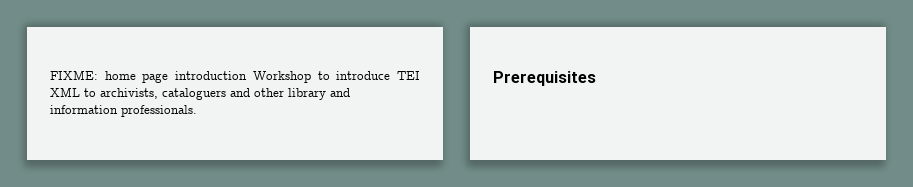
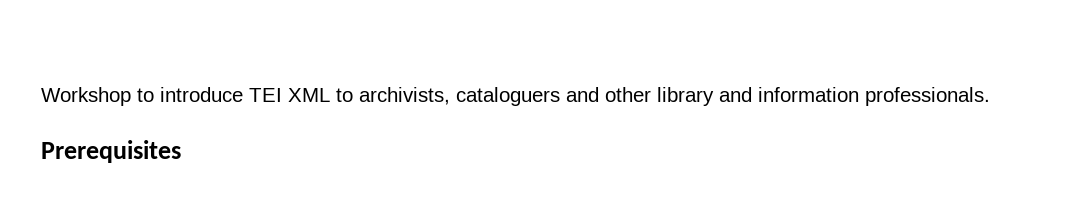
- FIXME: home page introduction Workshop to introduce TEI XML to archivists, cataloguers and other library and information professionals.
+ Workshop to introduce TEI XML to archivists, cataloguers and other library and information professionals.

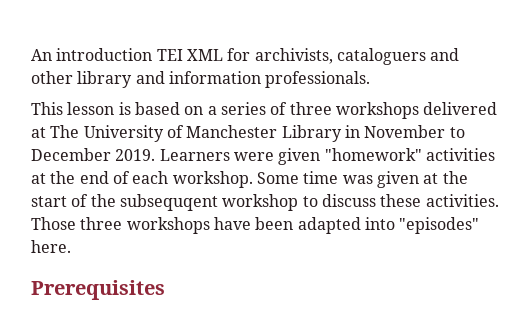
- Workshop to introduce TEI XML to archivists, cataloguers and other library and information professionals.
+ An introduction TEI XML for archivists, cataloguers and other library and information professionals.
+ This lesson is based on a series of three workshops delivered at The University of Manchester Library in November to December 2019. Learners were given "homework" activities at the end of each workshop. Some time was given at the start of the subsequqent workshop to discuss these activities. Those three workshops have been adapted into "episodes" here.

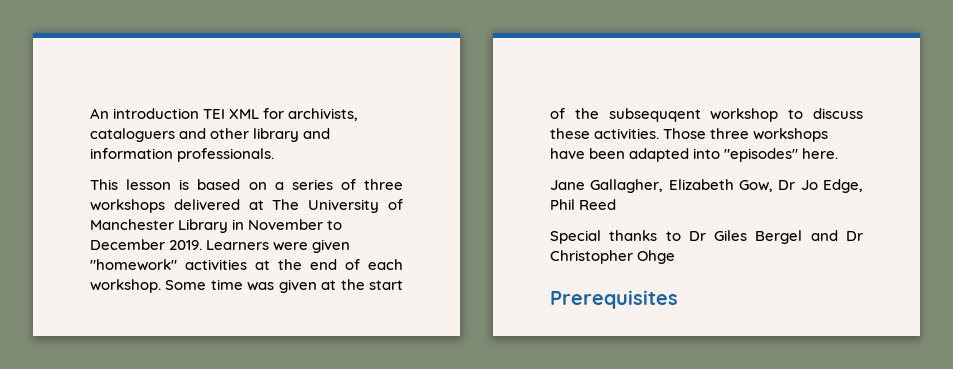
+ Jane Gallagher, Elizabeth Gow, Dr Jo Edge, Phil Reed
+ Special thanks to Dr Giles Bergel and Dr Christopher Ohge

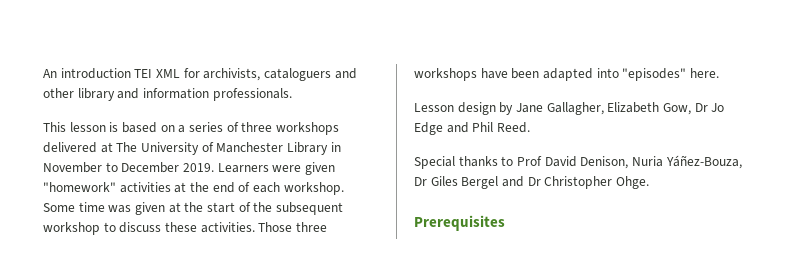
- Some time was given at the start of the subsequqent workshop to discuss these activities.
+ Some time was given at the start of the subsequent workshop to discuss these activities.
- Jane Gallagher, Elizabeth Gow, Dr Jo Edge, Phil Reed
+ Lesson design by Jane Gallagher, Elizabeth Gow, Dr Jo Edge and Phil Reed.
- Special thanks to Dr Giles Bergel and Dr Christopher Ohge
+ Special thanks to Prof David Denison, Nuria Yáñez-Bouza, Dr Giles Bergel and Dr Christopher Ohge.

